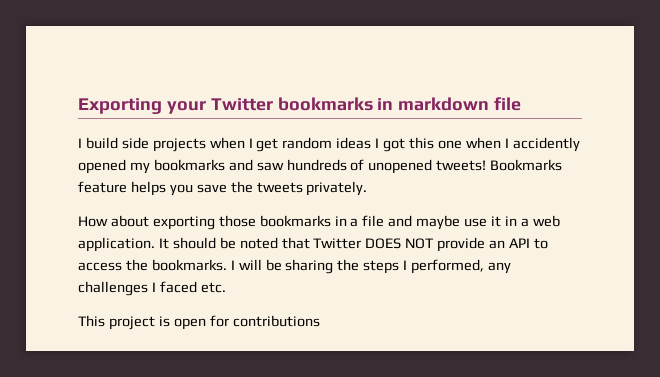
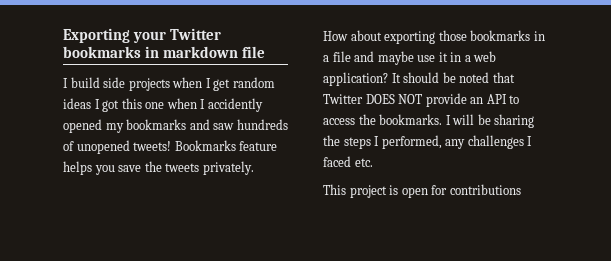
- How about exporting those bookmarks in a file and maybe use it in a web application.
+ How about exporting those bookmarks in a file and maybe use it in a web application?

